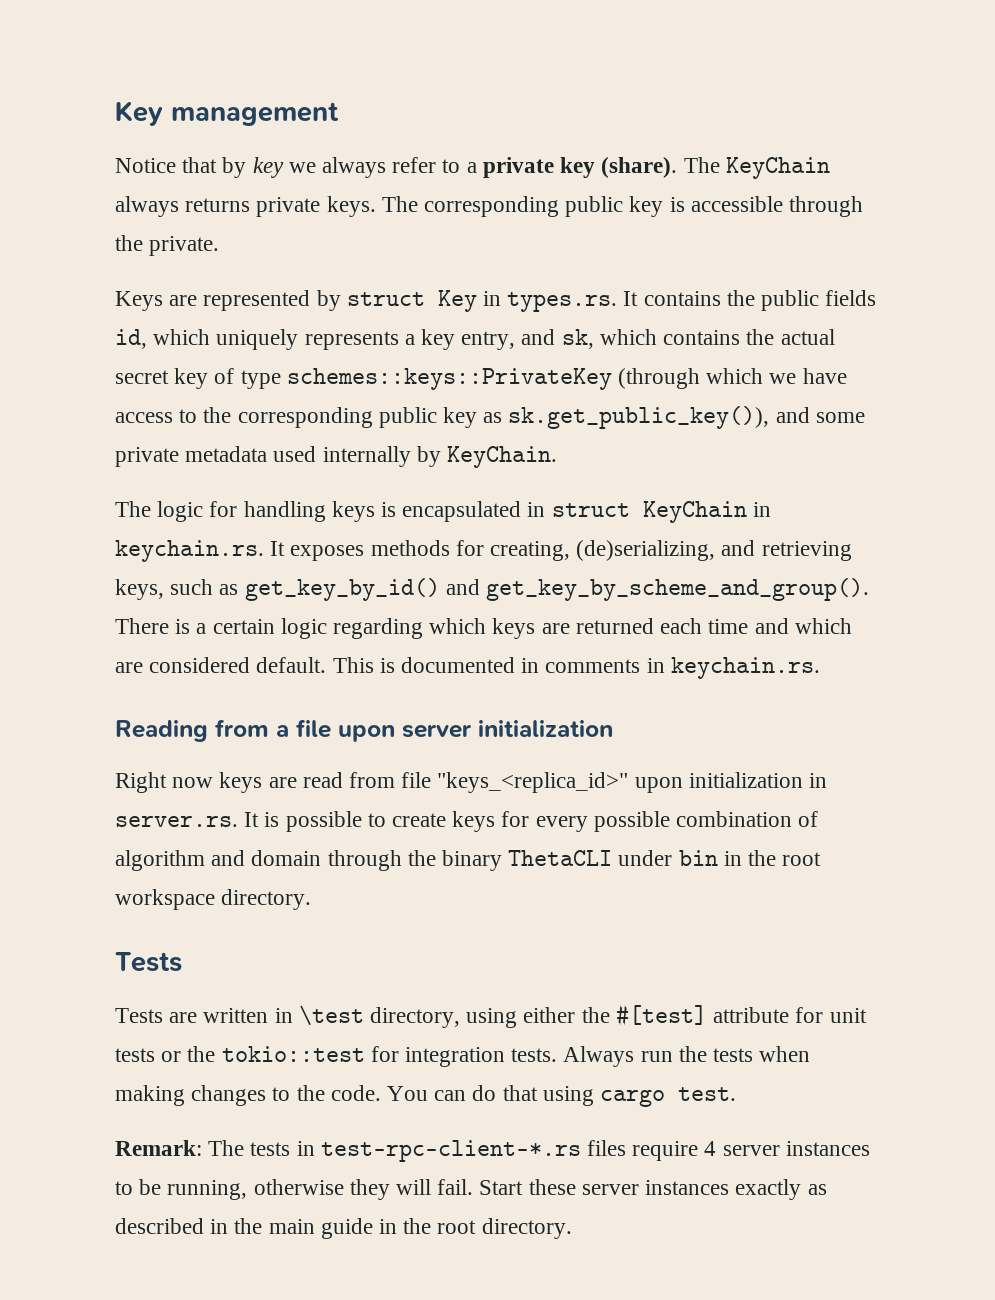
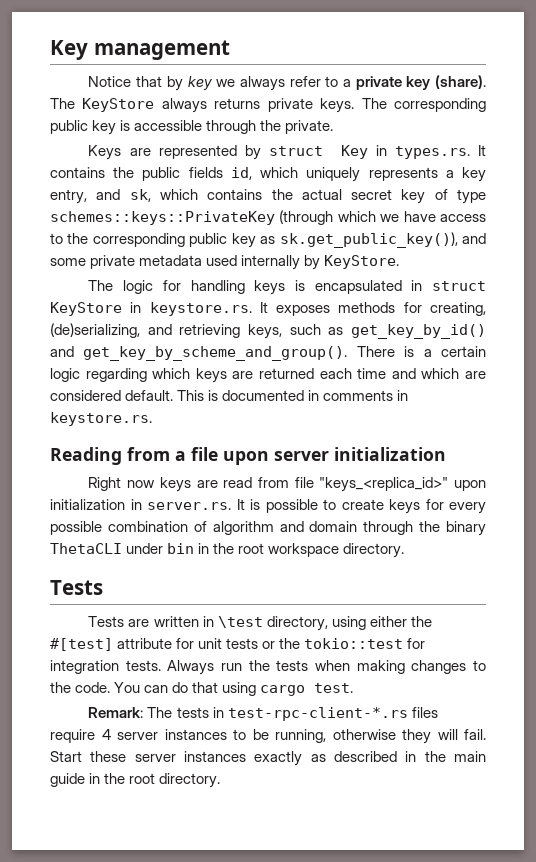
- The KeyChain always returns private keys.
+ The KeyStore always returns private keys.
- Keys are represented by struct Key in types.rs. It contains the public fields id, which uniquely represents a key entry, and sk, which contains the actual secret key of type schemes::keys::PrivateKey (through which we have access to the corresponding public key as sk.get_public_key()), and some private metadata used internally by KeyChain.
+ Keys are represented by struct Key in types.rs. It contains the public fields id, which uniquely represents a key entry, and sk, which contains the actual secret key of type schemes::keys::PrivateKey (through which we have access to the corresponding public key as sk.get_public_key()), and some private metadata used internally by KeyStore.
- The logic for handling keys is encapsulated in struct KeyChain in keychain.rs. It exposes methods for creating, (de)serializing, and retrieving keys, such as get_key_by_id() and get_key_by_scheme_and_group().
+ The logic for handling keys is encapsulated in struct KeyStore in keystore.rs. It exposes methods for creating, (de)serializing, and retrieving keys, such as get_key_by_id() and get_key_by_scheme_and_group().
- This is documented in comments in keychain.rs.
+ This is documented in comments in keystore.rs.

